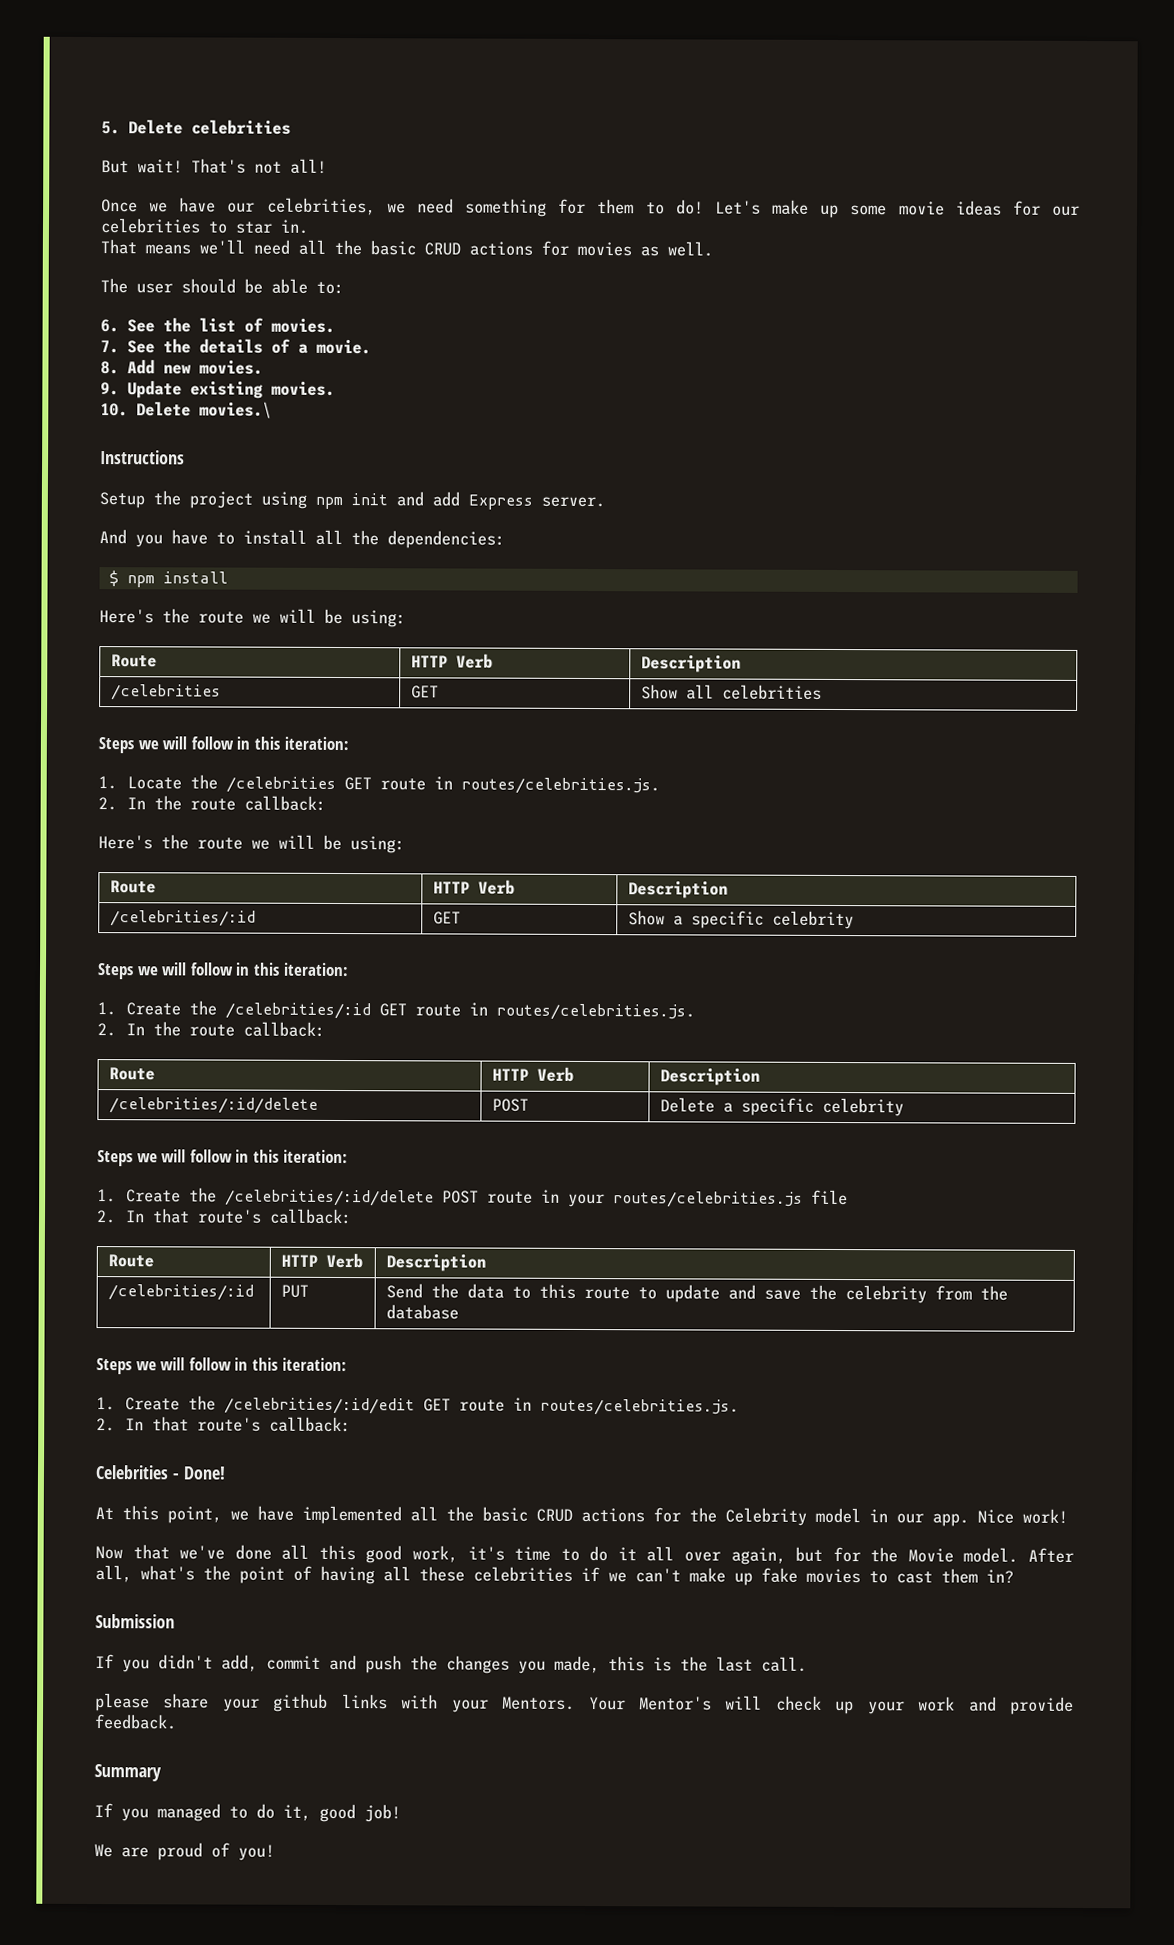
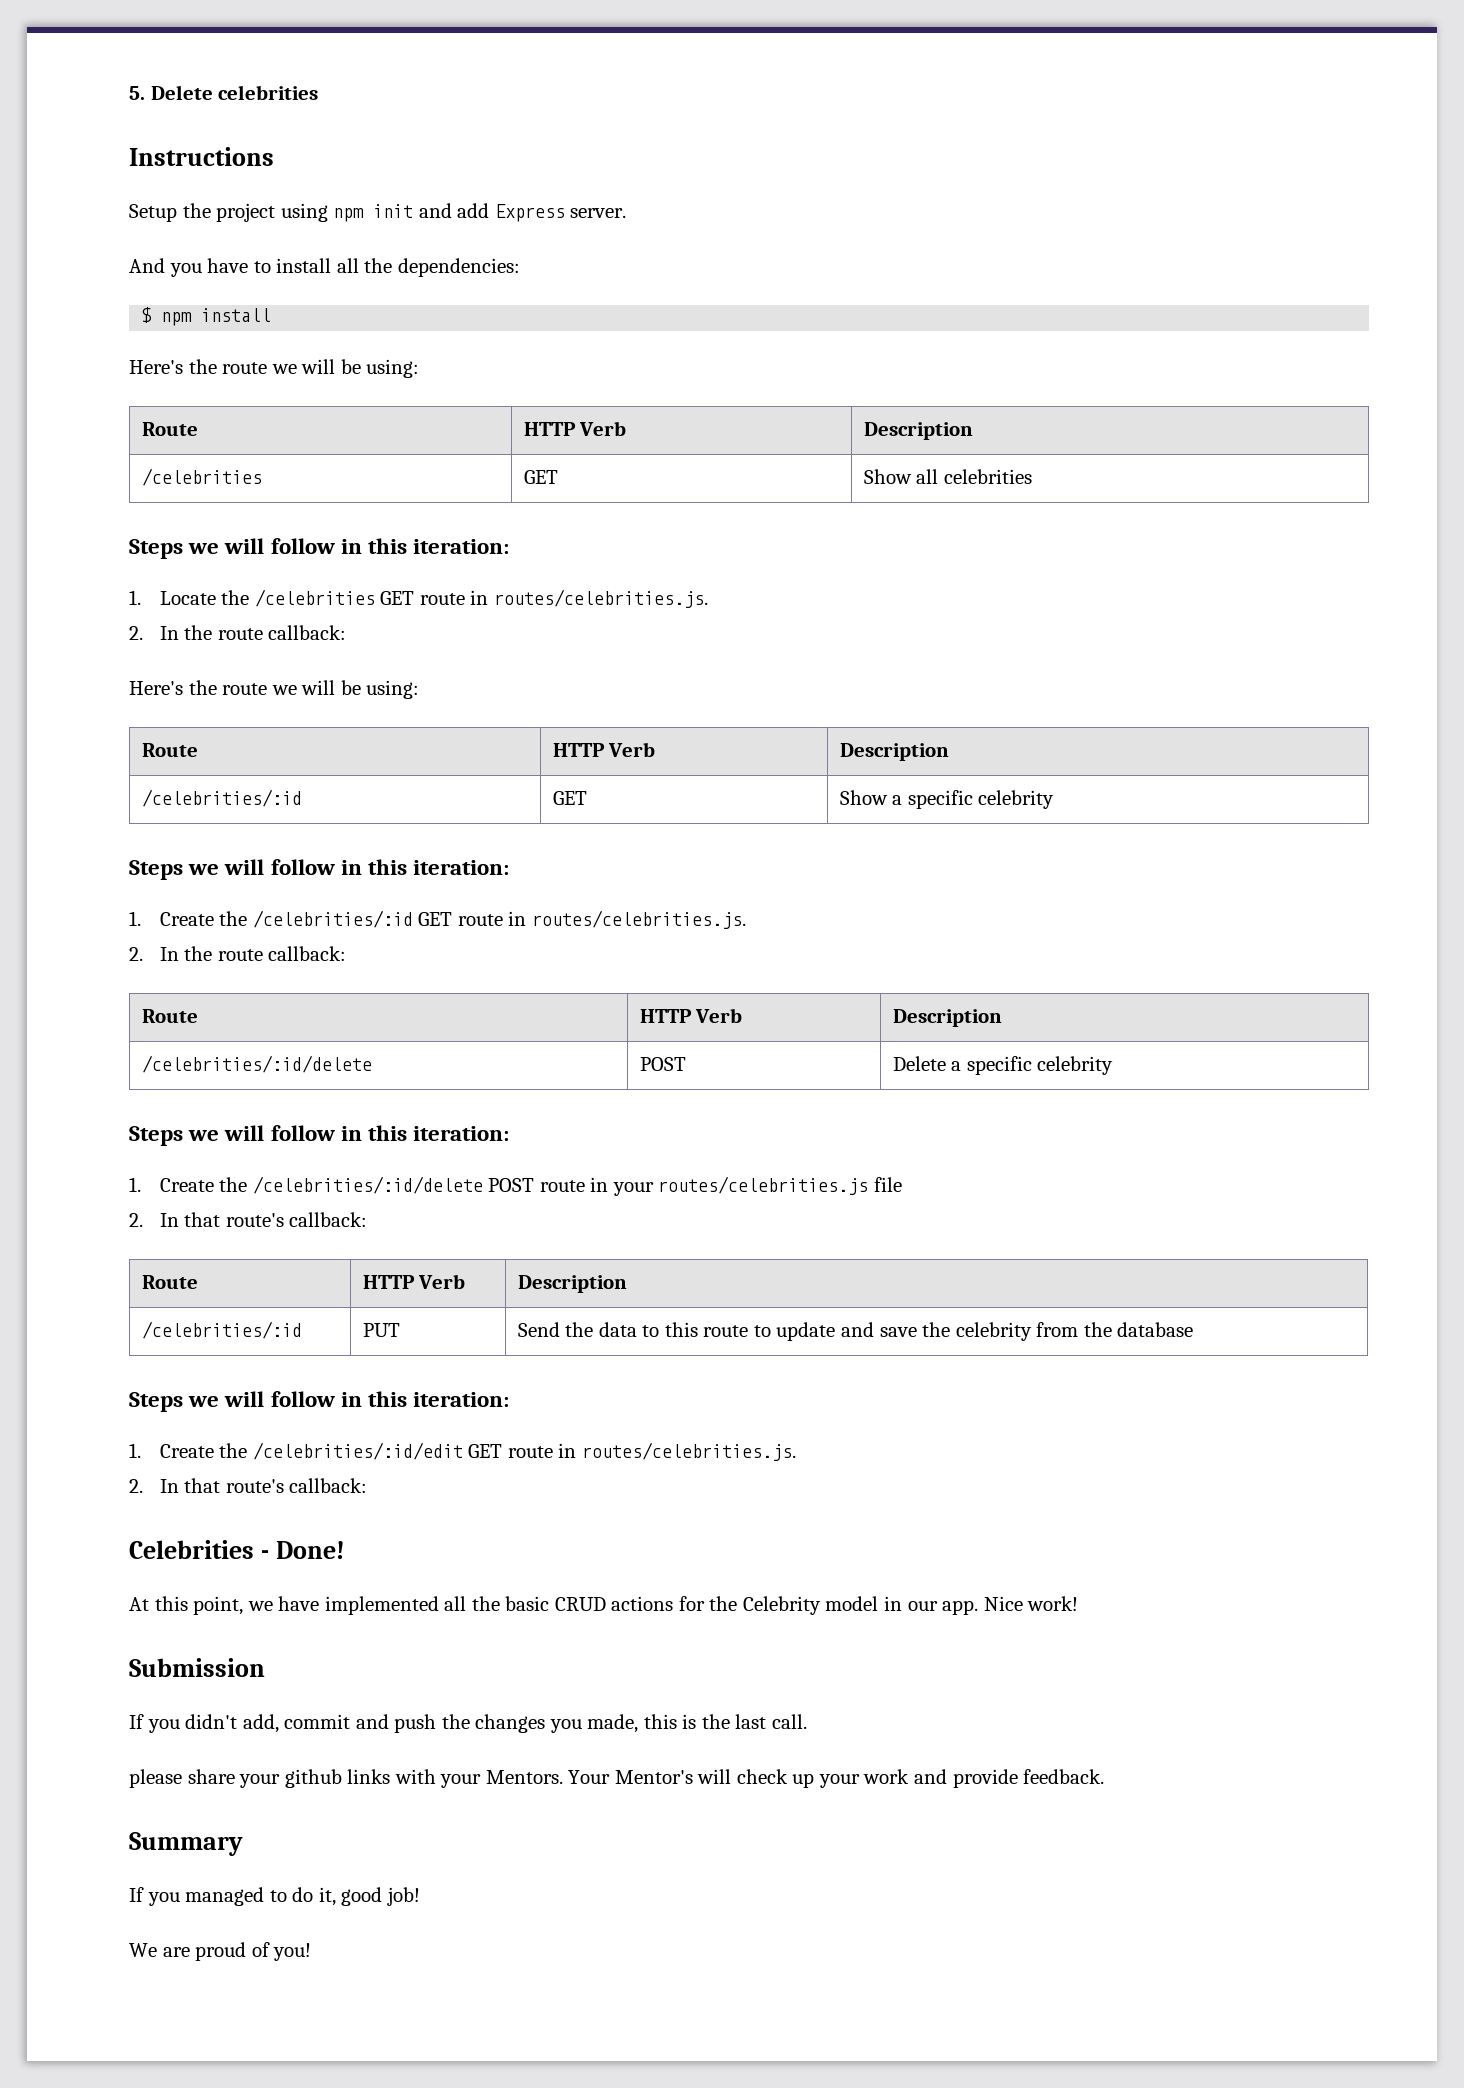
- But wait! That's not all!
- Once we have our celebrities, we need something for them to do! Let's make up some movie ideas for our celebrities to star in.
- That means we'll need all the basic CRUD actions for movies as well.
- The user should be able to:
- 6. See the list of movies.
- 7. See the details of a movie.
- 8. Add new movies.
- 9. Update existing movies.
- 10. Delete movies.\
- Now that we've done all this good work, it's time to do it all over again, but for the Movie model. After all, what's the point of having all these celebrities if we can't make up fake movies to cast them in?

